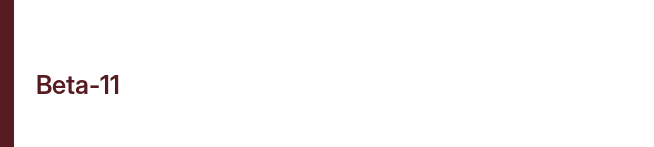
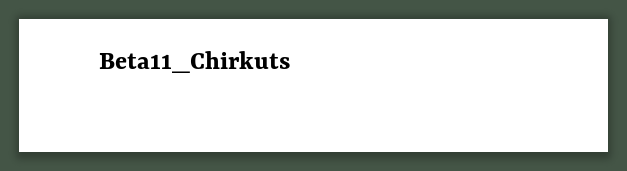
- Beta-11
+ Beta11_Chirkuts

